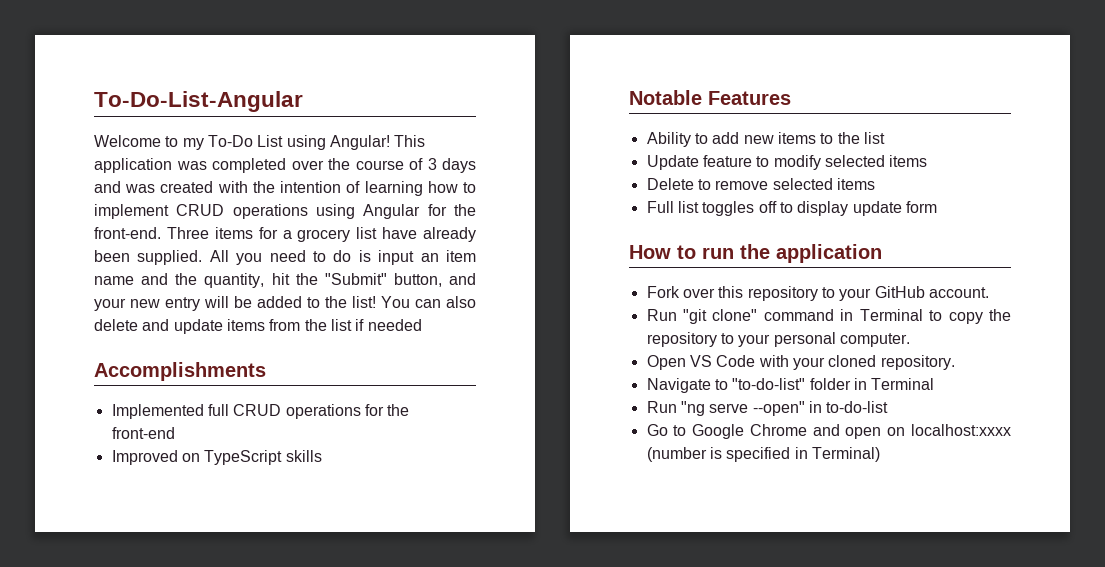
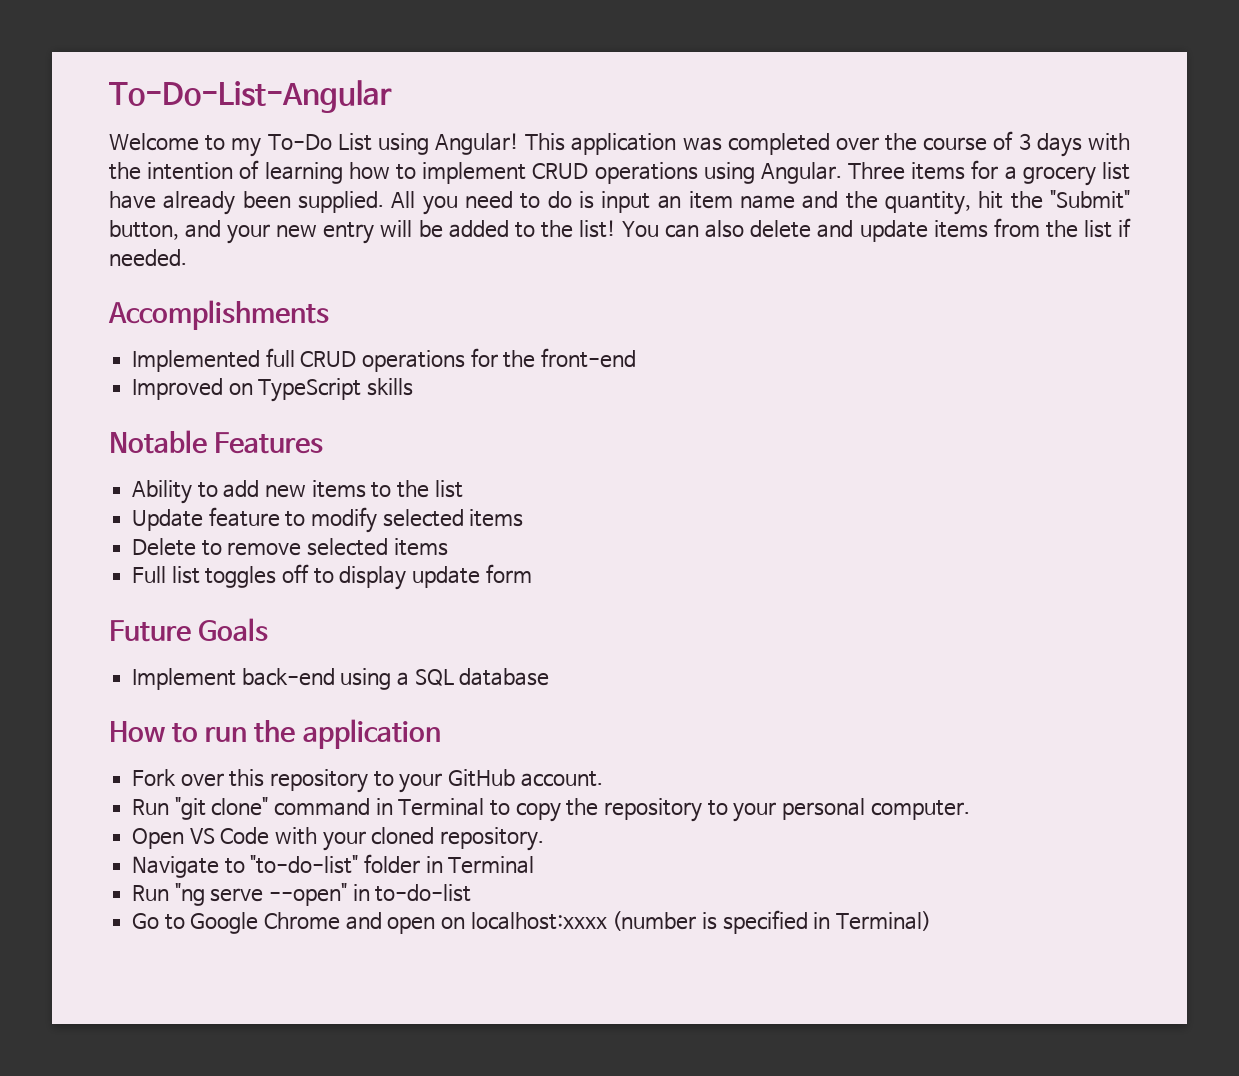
- This application was completed over the course of 3 days and was created with the intention of learning how to implement CRUD operations using Angular for the front-end.
+ This application was completed over the course of 3 days with the intention of learning how to implement CRUD operations using Angular.
- You can also delete and update items from the list if needed
+ You can also delete and update items from the list if needed.
+ Future Goals
+ Implement back-end using a SQL database

